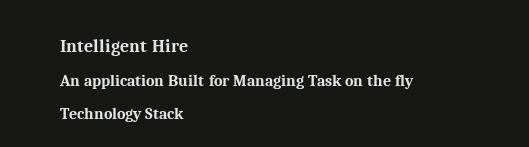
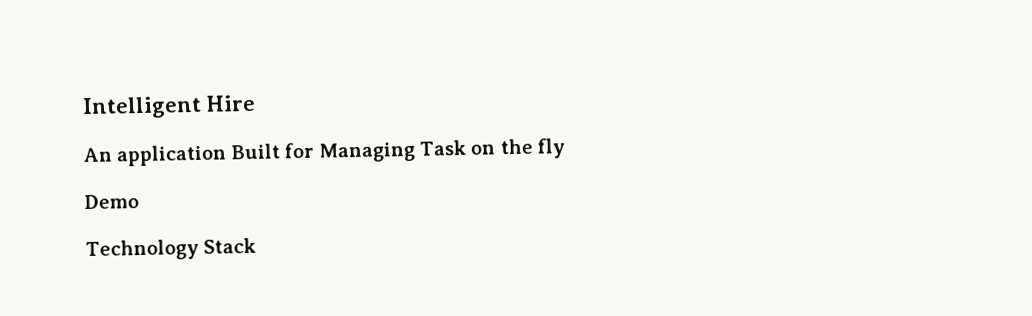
+ Demo

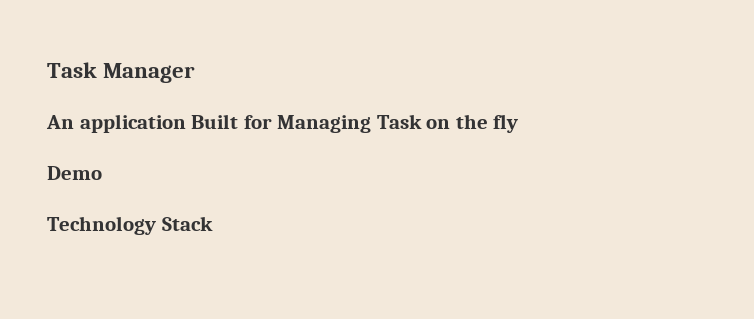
- Intelligent Hire
+ Task Manager

